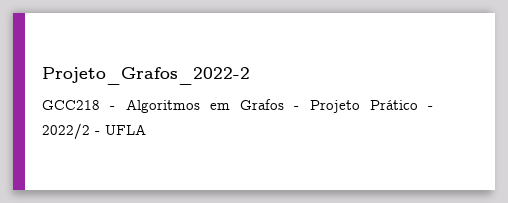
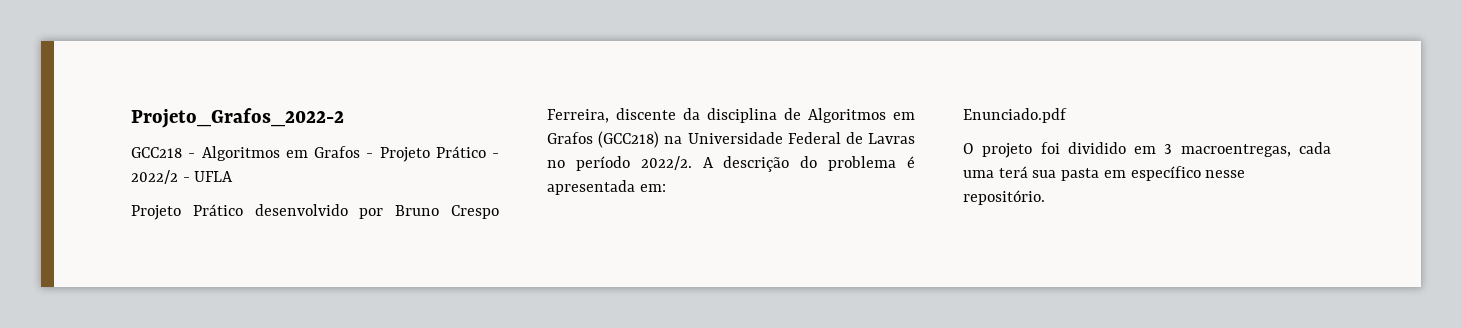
+ Projeto Prático desenvolvido por Bruno Crespo Ferreira, discente da disciplina de Algoritmos em Grafos (GCC218) na Universidade Federal de Lavras no período 2022/2. A descrição do problema é apresentada em:
+ Enunciado.pdf
+ O projeto foi dividido em 3 macroentregas, cada uma terá sua pasta em específico nesse repositório.

